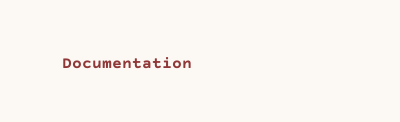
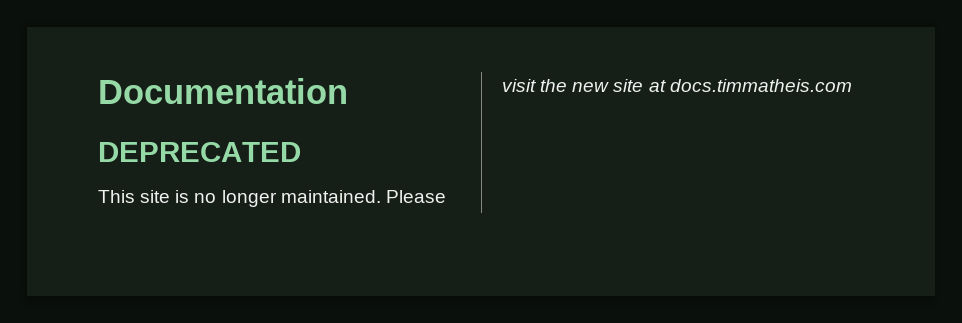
+ DEPRECATED
+ This site is no longer maintained. Please visit the new site at docs.timmatheis.com

